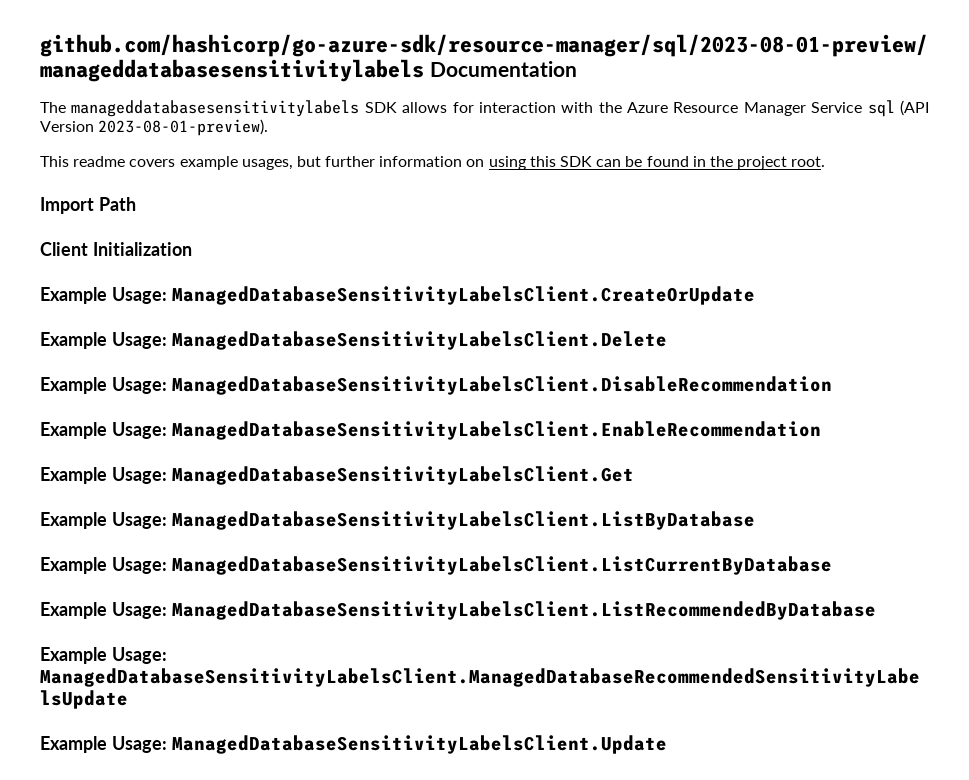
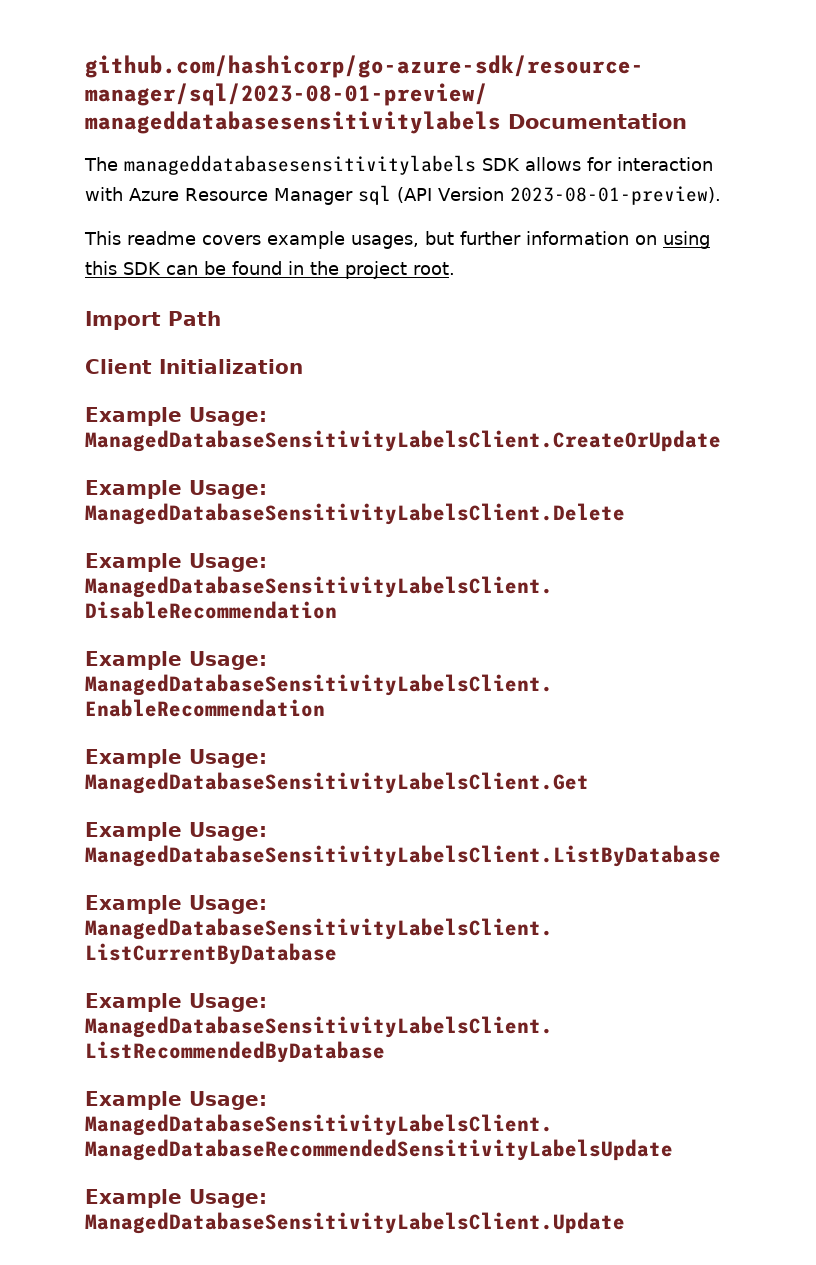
- The manageddatabasesensitivitylabels SDK allows for interaction with the Azure Resource Manager Service sql (API Version 2023-08-01-preview).
+ The manageddatabasesensitivitylabels SDK allows for interaction with Azure Resource Manager sql (API Version 2023-08-01-preview).

